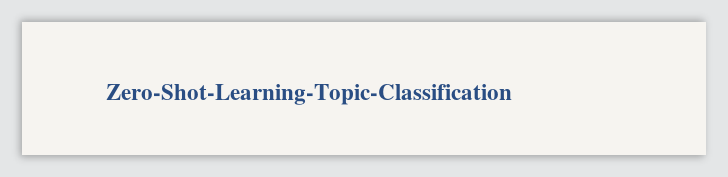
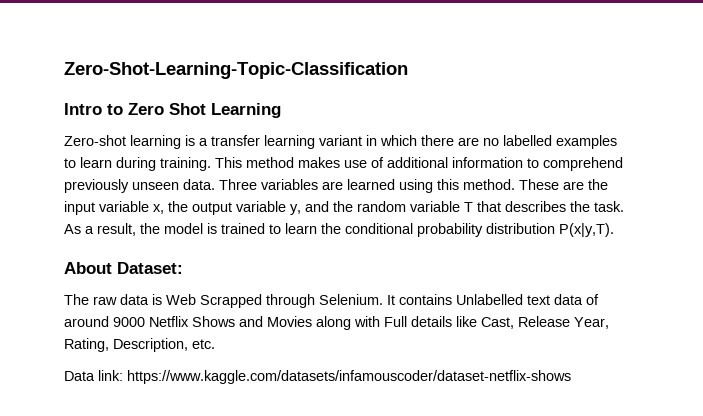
+ Intro to Zero Shot Learning
+ Zero-shot learning is a transfer learning variant in which there are no labelled examples to learn during training. This method makes use of additional information to comprehend previously unseen data. Three variables are learned using this method. These are the input variable x, the output variable y, and the random variable T that describes the task. As a result, the model is trained to learn the conditional probability distribution P(x|y,T).
+ About Dataset:
+ The raw data is Web Scrapped through Selenium. It contains Unlabelled text data of around 9000 Netflix Shows and Movies along with Full details like Cast, Release Year, Rating, Description, etc.
+ Data link: https://www.kaggle.com/datasets/infamouscoder/dataset-netflix-shows

